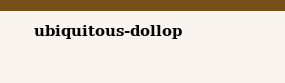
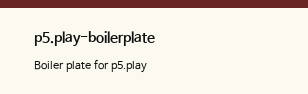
- ubiquitous-dollop
+ p5.play-boilerplate
+ Boiler plate for p5.play

